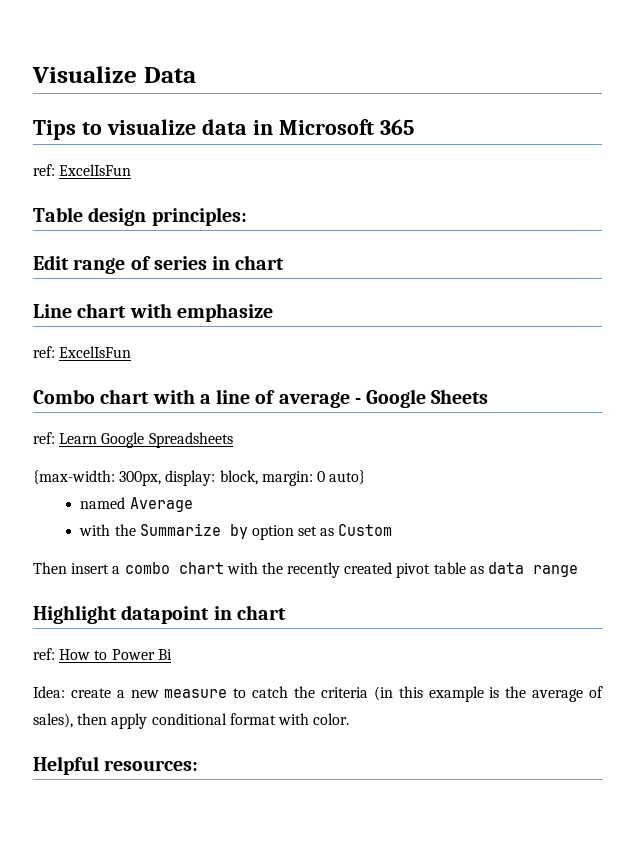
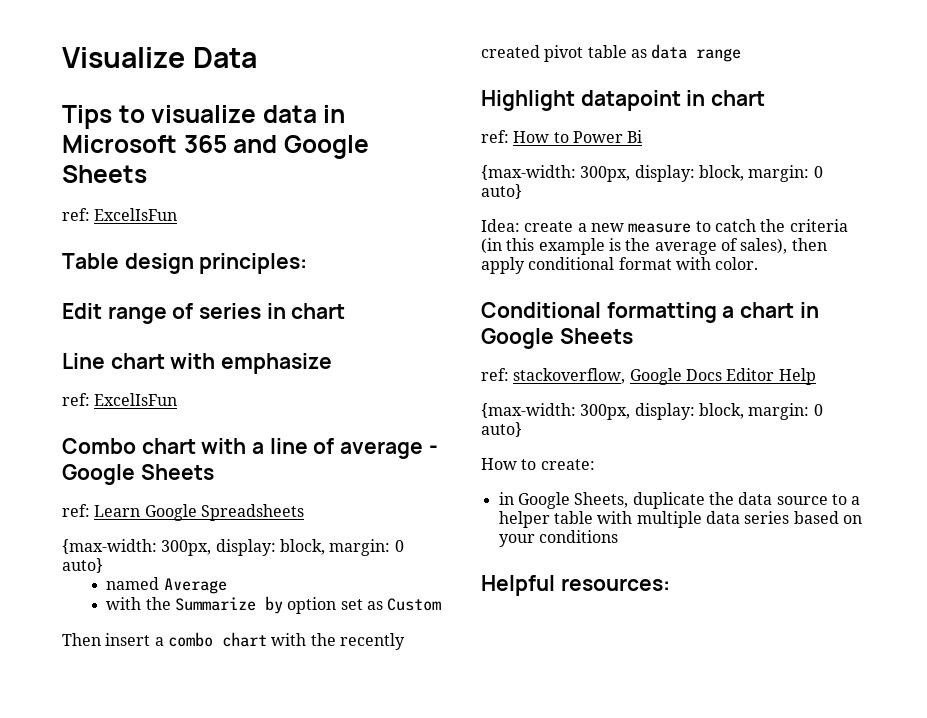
- Tips to visualize data in Microsoft 365
+ Tips to visualize data in Microsoft 365 and Google Sheets
  ref: How to Power Bi
+ {max-width: 300px, display: block, margin: 0 auto}
+ Conditional formatting a chart in Google Sheets
+ ref: stackoverflow, Google Docs Editor Help
+ {max-width: 300px, display: block, margin: 0 auto}
+ How to create:
+ in Google Sheets, duplicate the data source to a helper table with multiple data series based on your conditions

